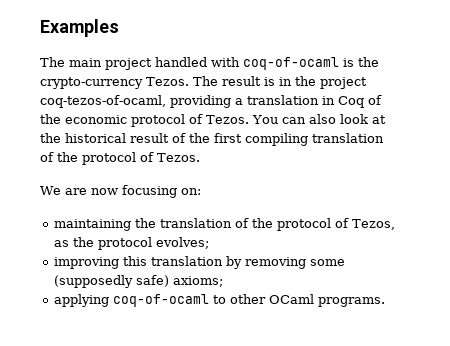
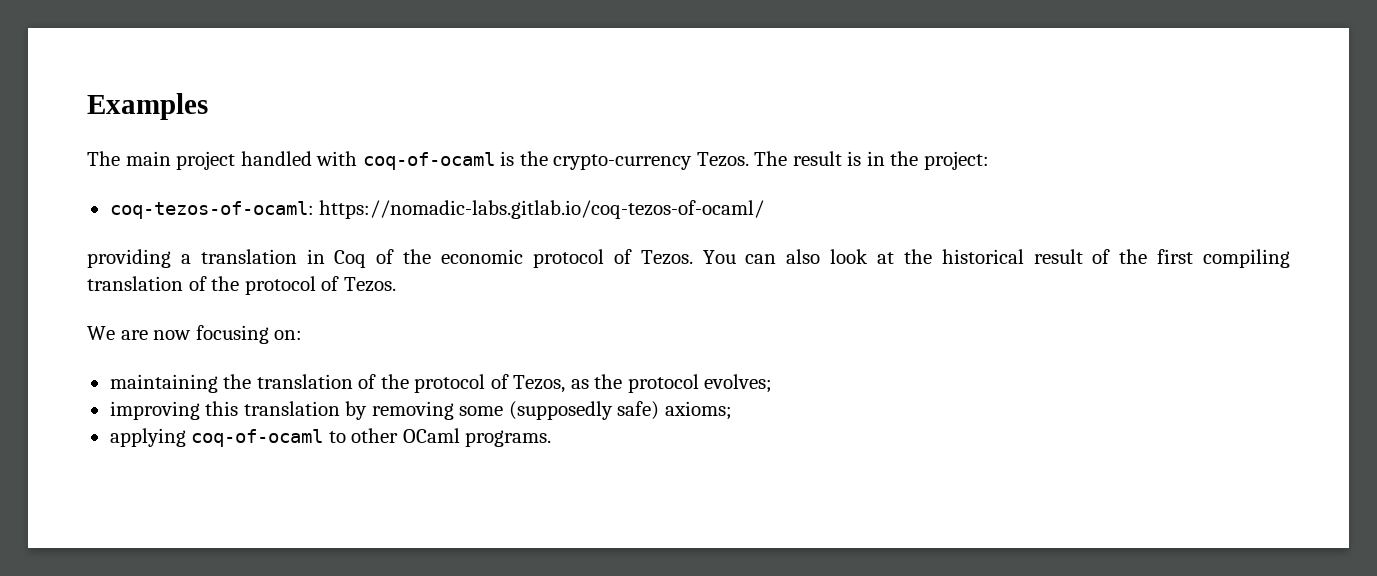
- The result is in the project coq-tezos-of-ocaml, providing a translation in Coq of the economic protocol of Tezos.
+ The result is in the project:
+ coq-tezos-of-ocaml: https://nomadic-labs.gitlab.io/coq-tezos-of-ocaml/
+ providing a translation in Coq of the economic protocol of Tezos.

